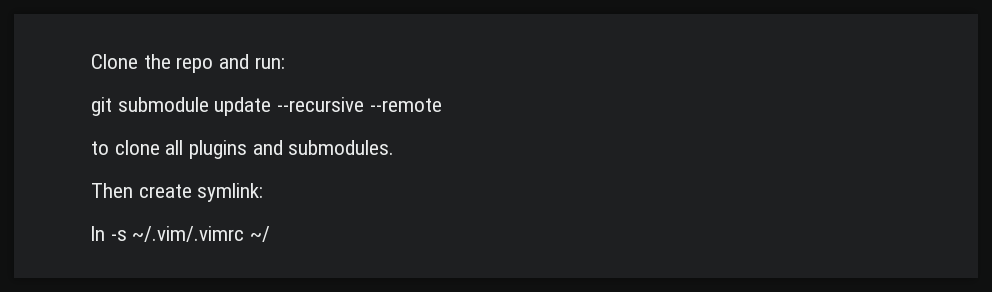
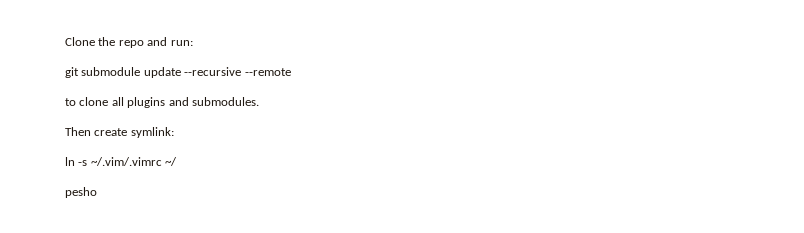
+ pesho

